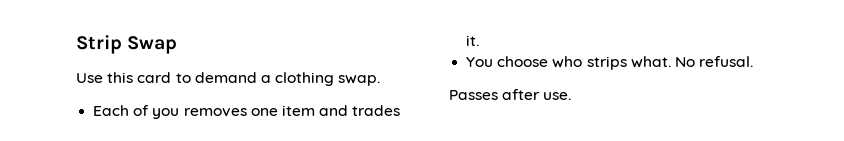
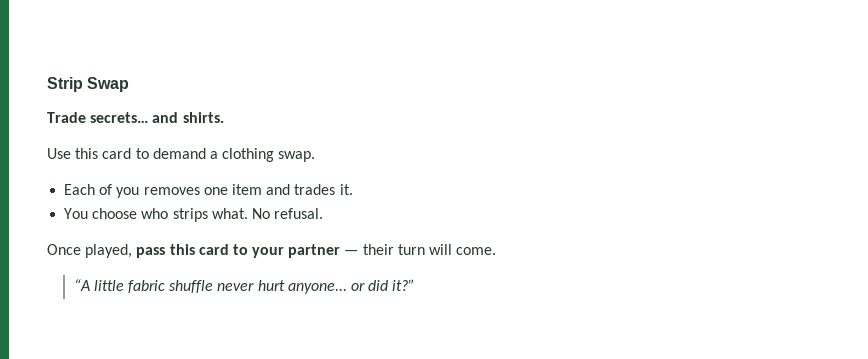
+ Trade secrets… and shirts.
- Passes after use.
+ Once played, pass this card to your partner — their turn will come.
+ “A little fabric shuffle never hurt anyone... or did it?”

